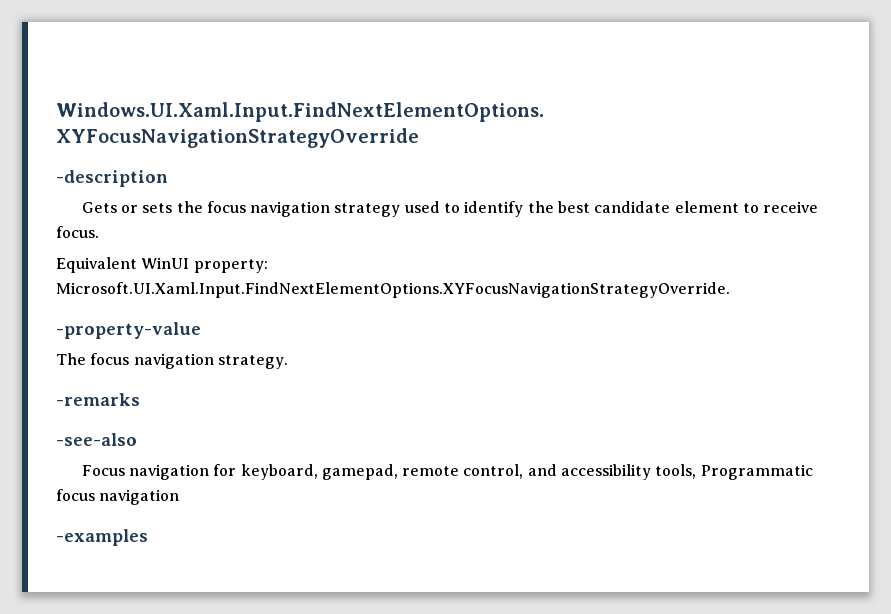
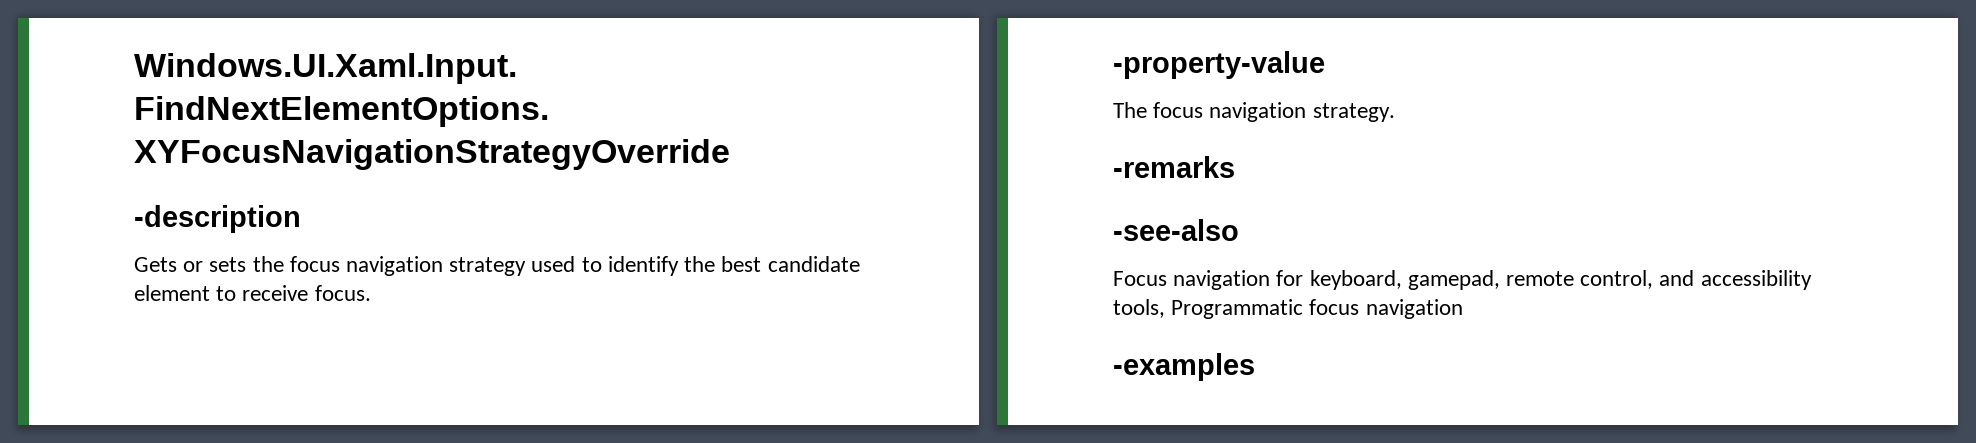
- Equivalent WinUI property: Microsoft.UI.Xaml.Input.FindNextElementOptions.XYFocusNavigationStrategyOverride.

